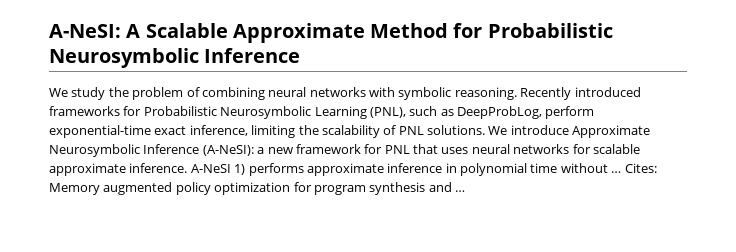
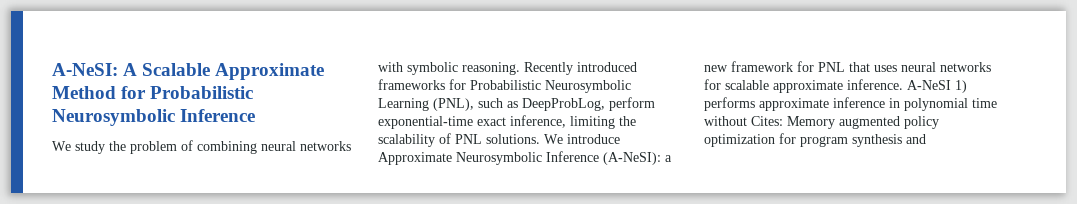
- A-NeSI 1) performs approximate inference in polynomial time without … Cites: Memory augmented policy optimization for program synthesis and …
+ A-NeSI 1) performs approximate inference in polynomial time without Cites: Memory augmented policy optimization for program synthesis and

